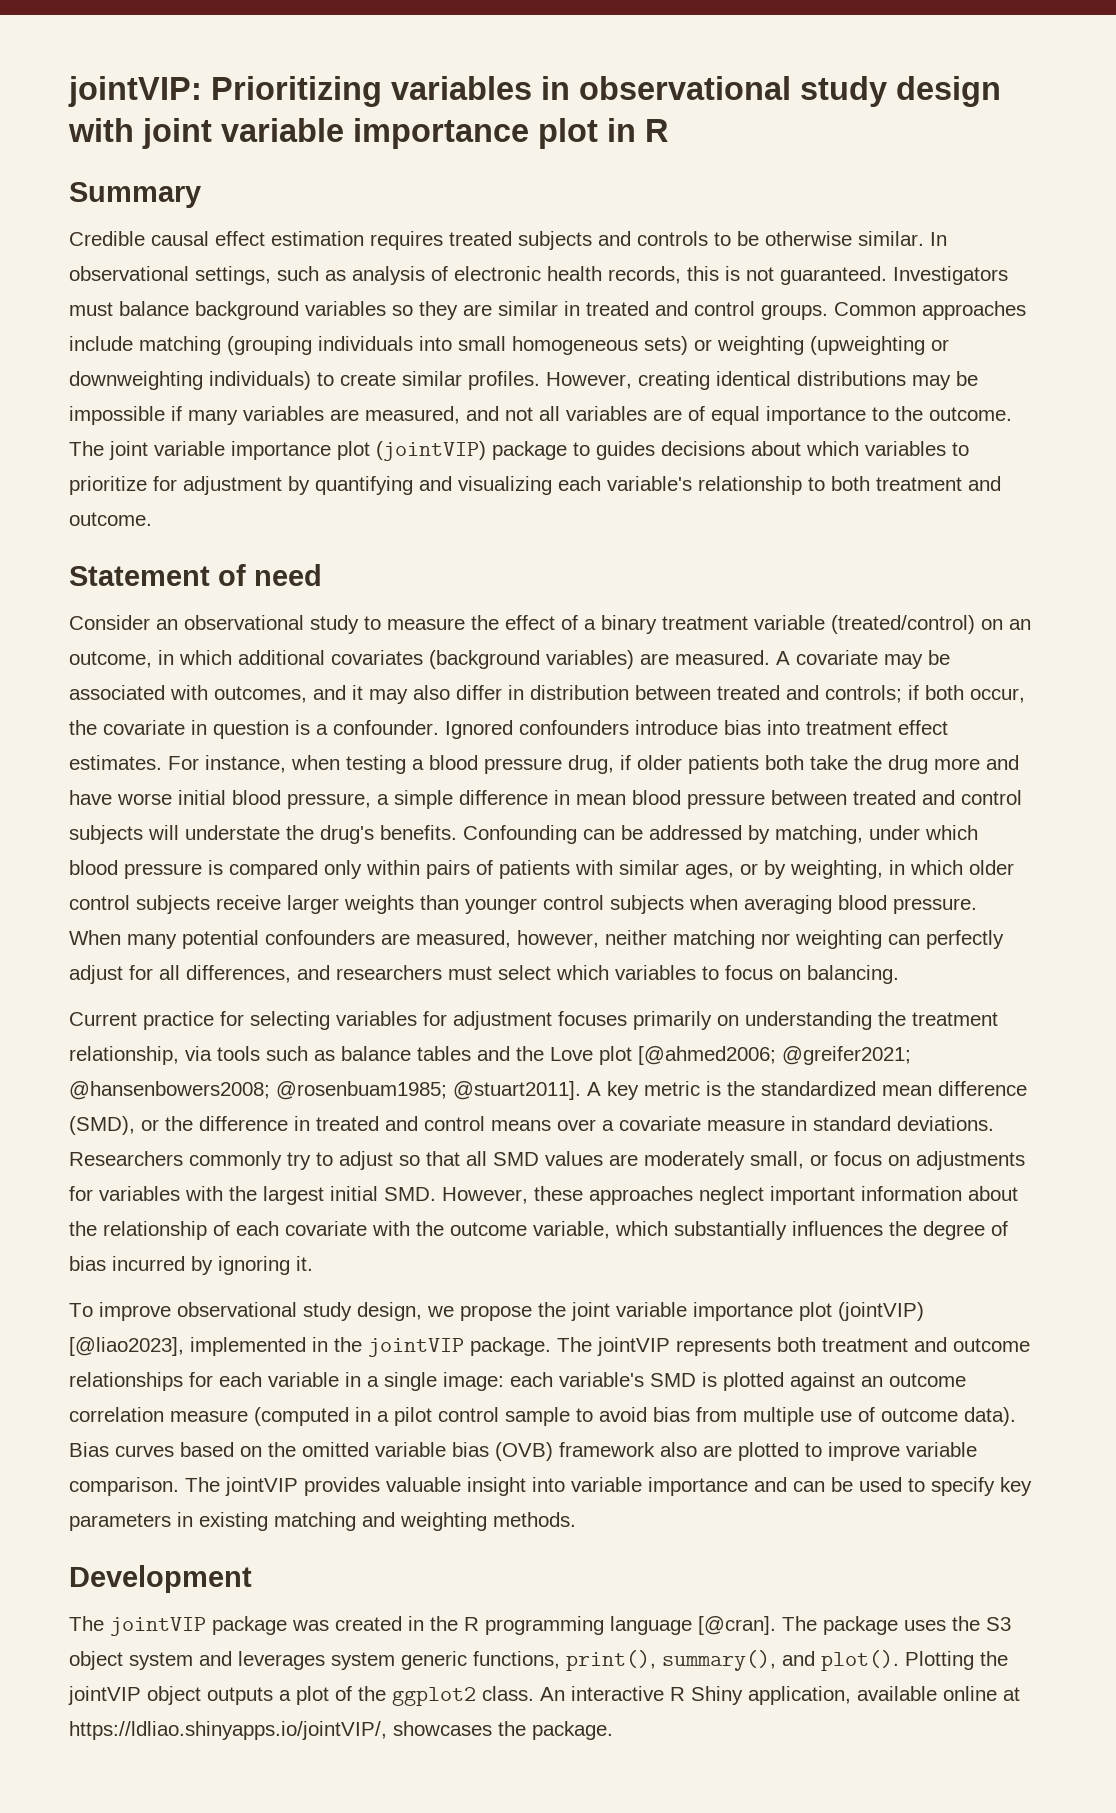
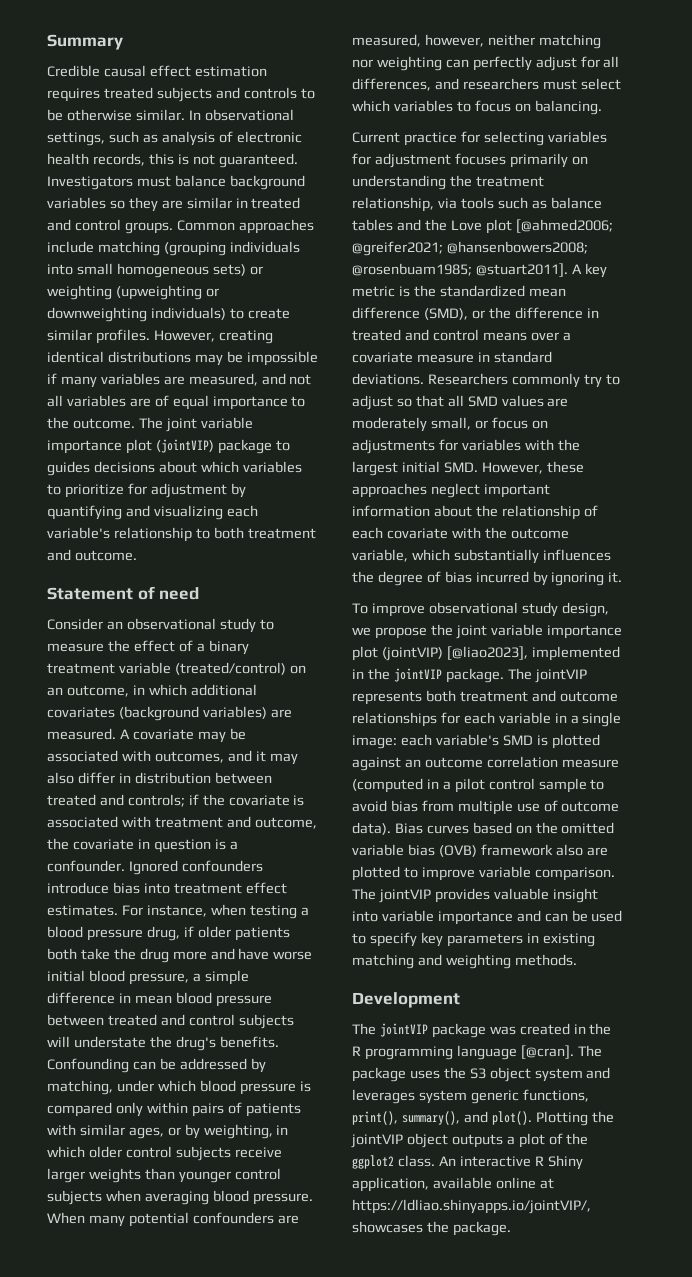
- jointVIP: Prioritizing variables in observational study design with joint variable importance plot in R
- A covariate may be associated with outcomes, and it may also differ in distribution between treated and controls; if both occur, the covariate in question is a confounder.
+ A covariate may be associated with outcomes, and it may also differ in distribution between treated and controls; if the covariate is associated with treatment and outcome, the covariate in question is a confounder.

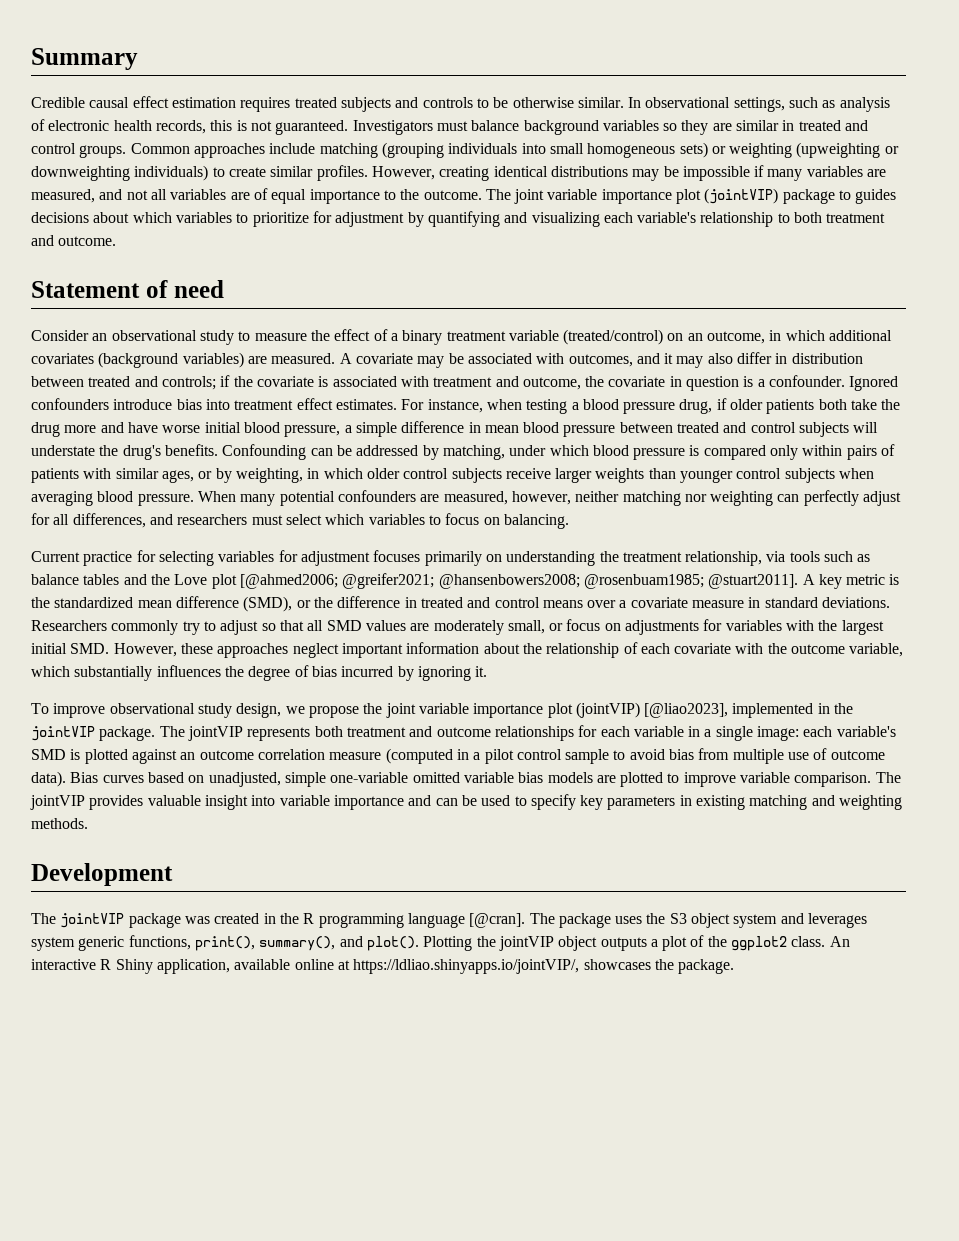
- Bias curves based on the omitted variable bias (OVB) framework also are plotted to improve variable comparison.
+ Bias curves based on unadjusted, simple one-variable omitted variable bias models are plotted to improve variable comparison.

